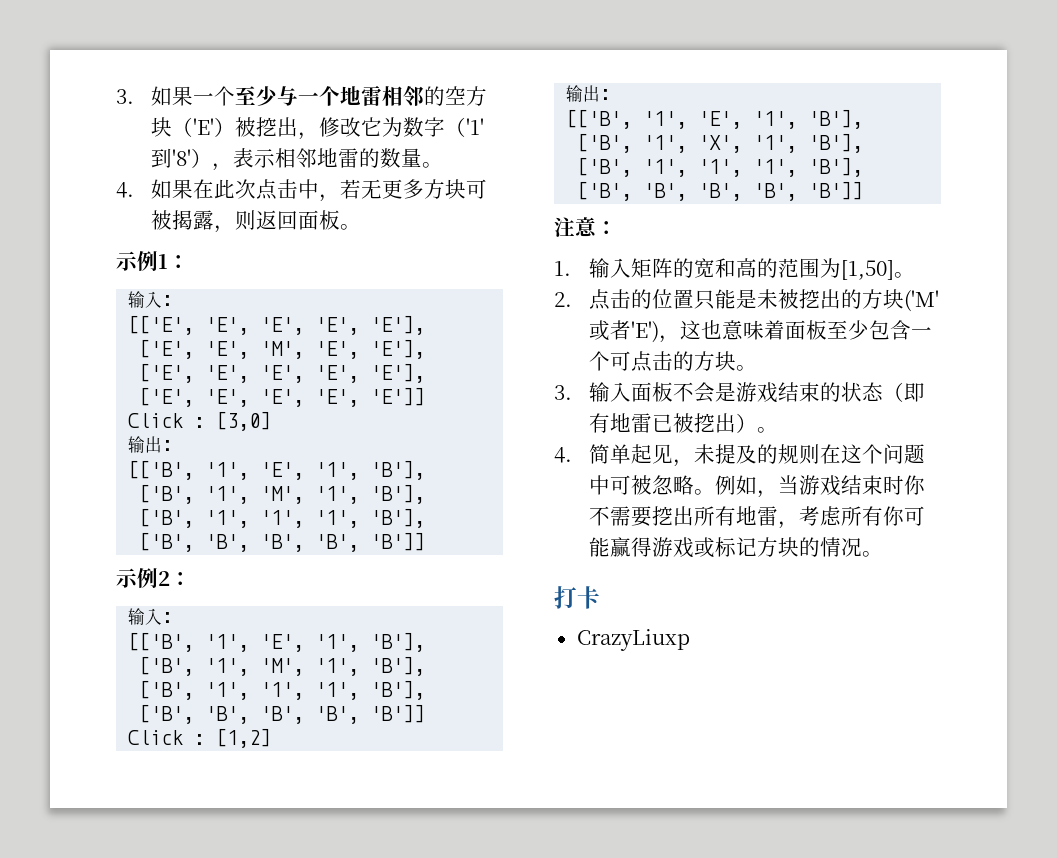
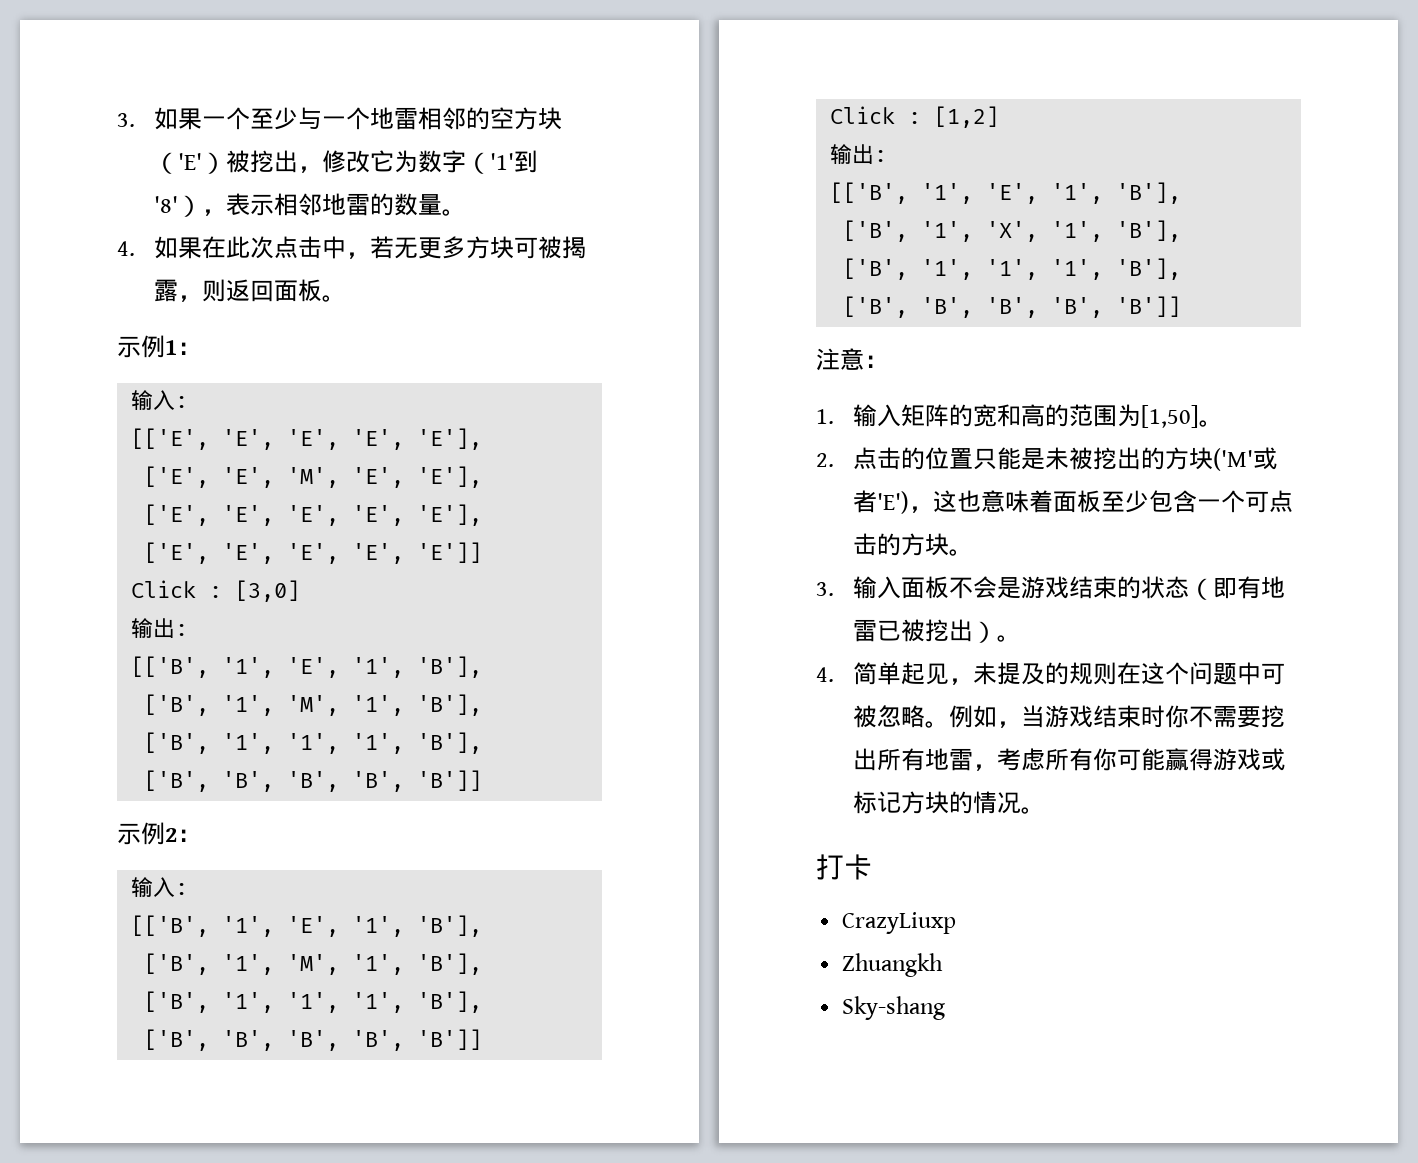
+ Zhuangkh
+ Sky-shang

